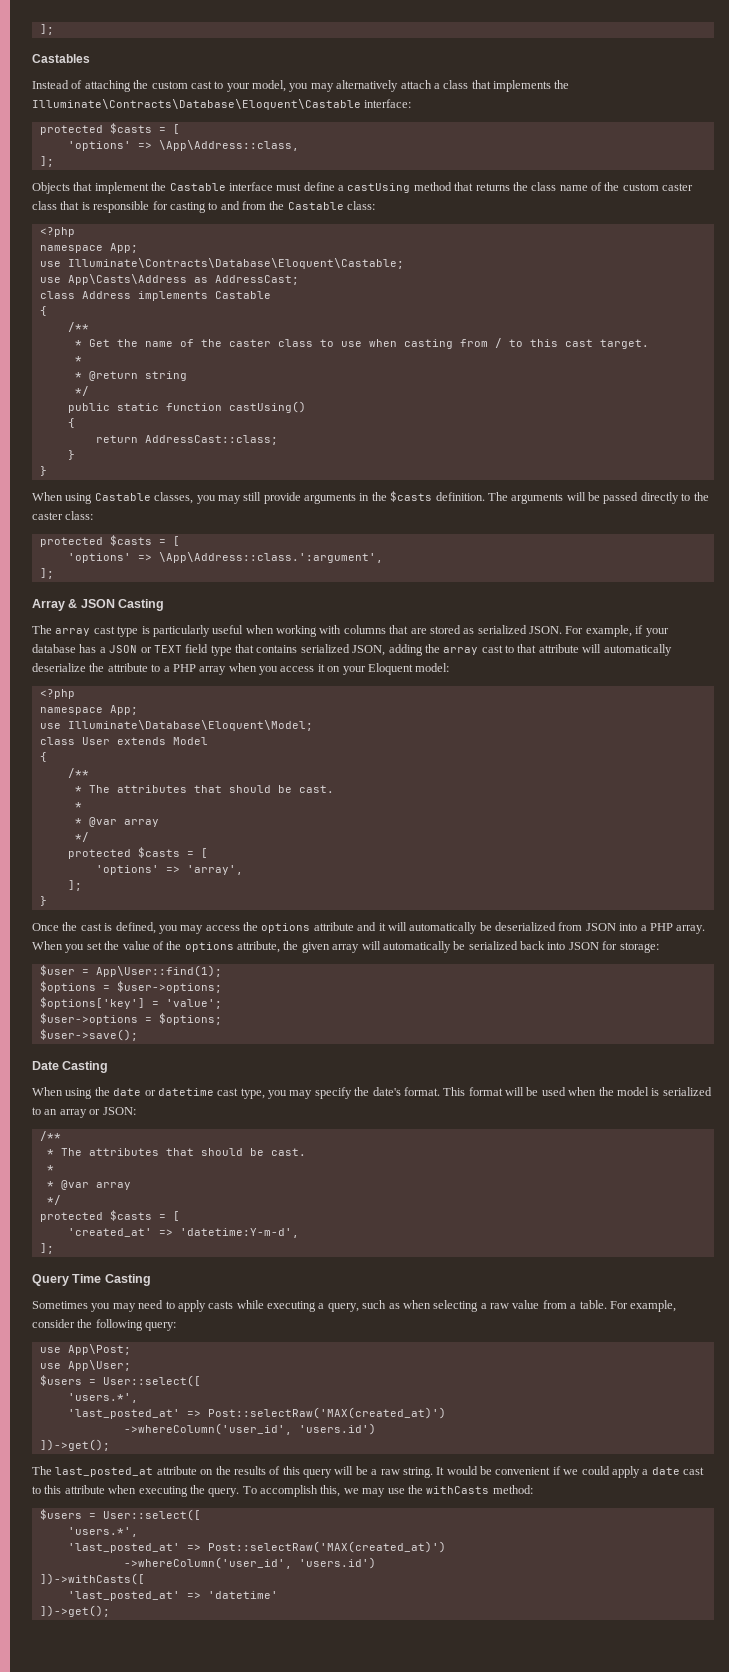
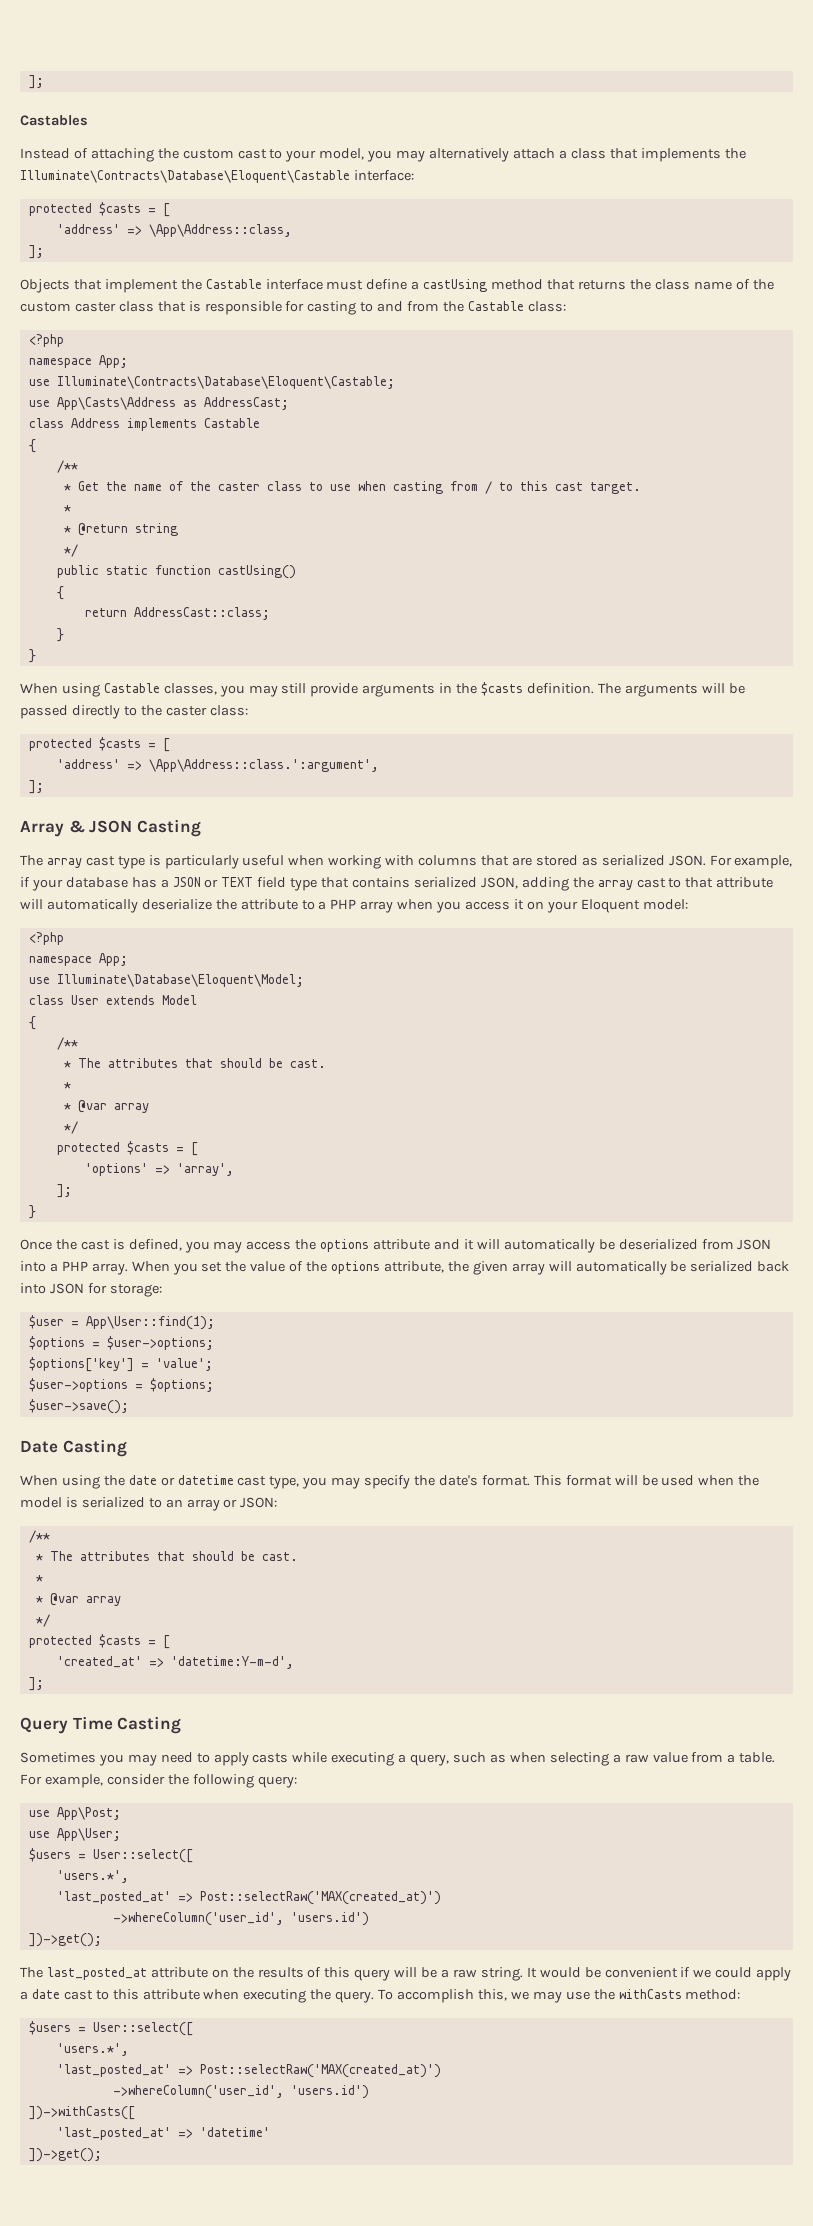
- 'options' => \App\Address::class,
+ 'address' => \App\Address::class,
- 'options' => \App\Address::class.':argument',
+ 'address' => \App\Address::class.':argument',

